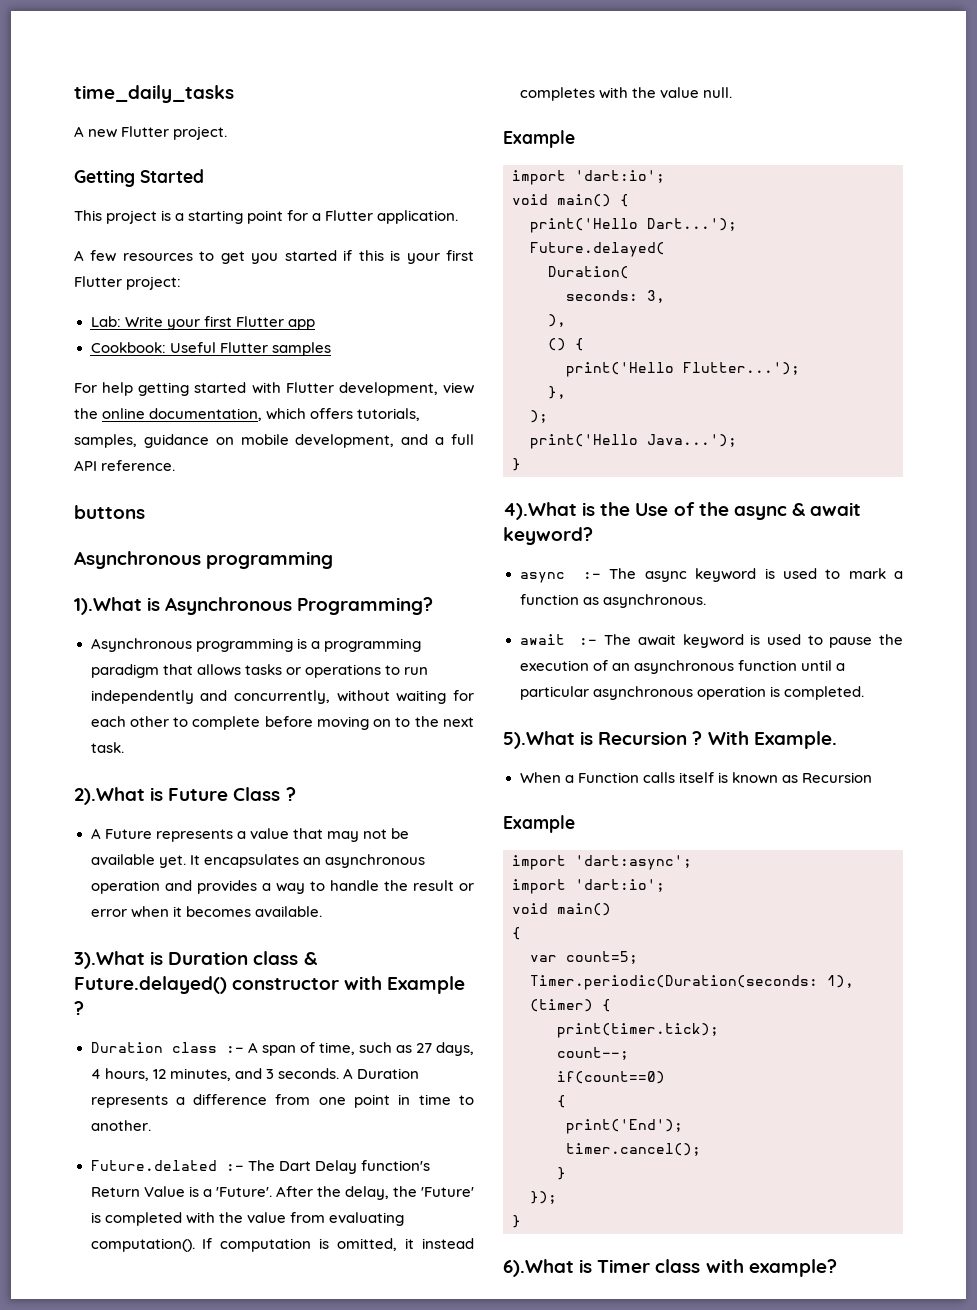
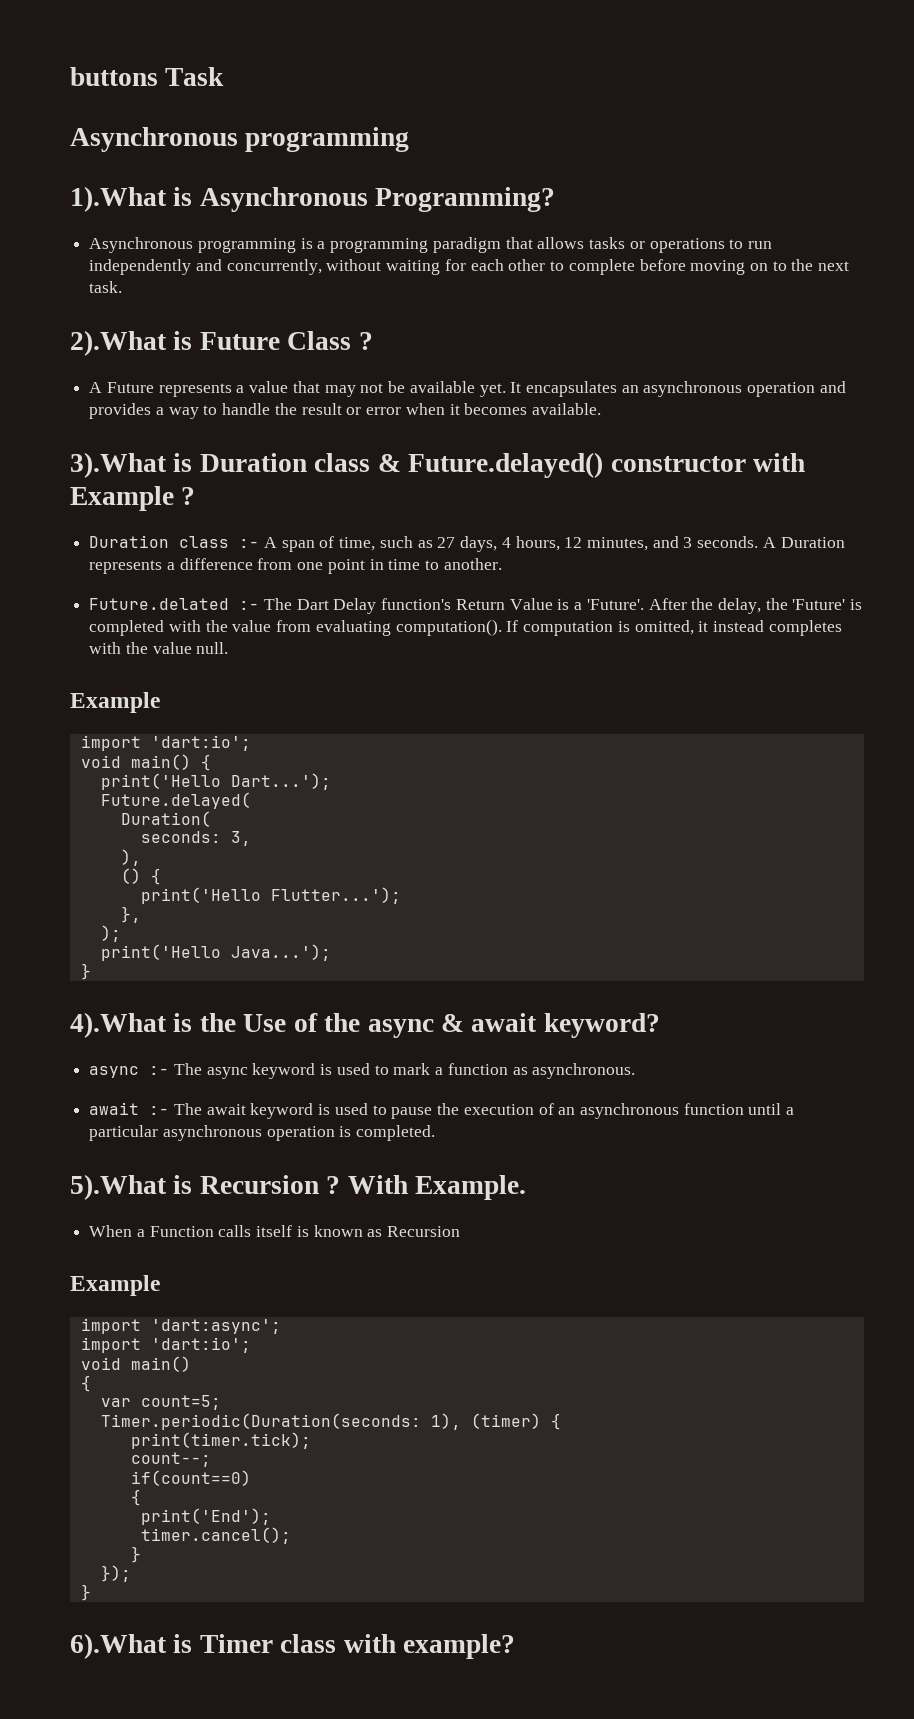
- time_daily_tasks
- A new Flutter project.
- Getting Started
- This project is a starting point for a Flutter application.
- A few resources to get you started if this is your first Flutter project:
- Lab: Write your first Flutter app
- Cookbook: Useful Flutter samples
- For help getting started with Flutter development, view the online documentation, which offers tutorials, samples, guidance on mobile development, and a full API reference.
- buttons
+ buttons Task

